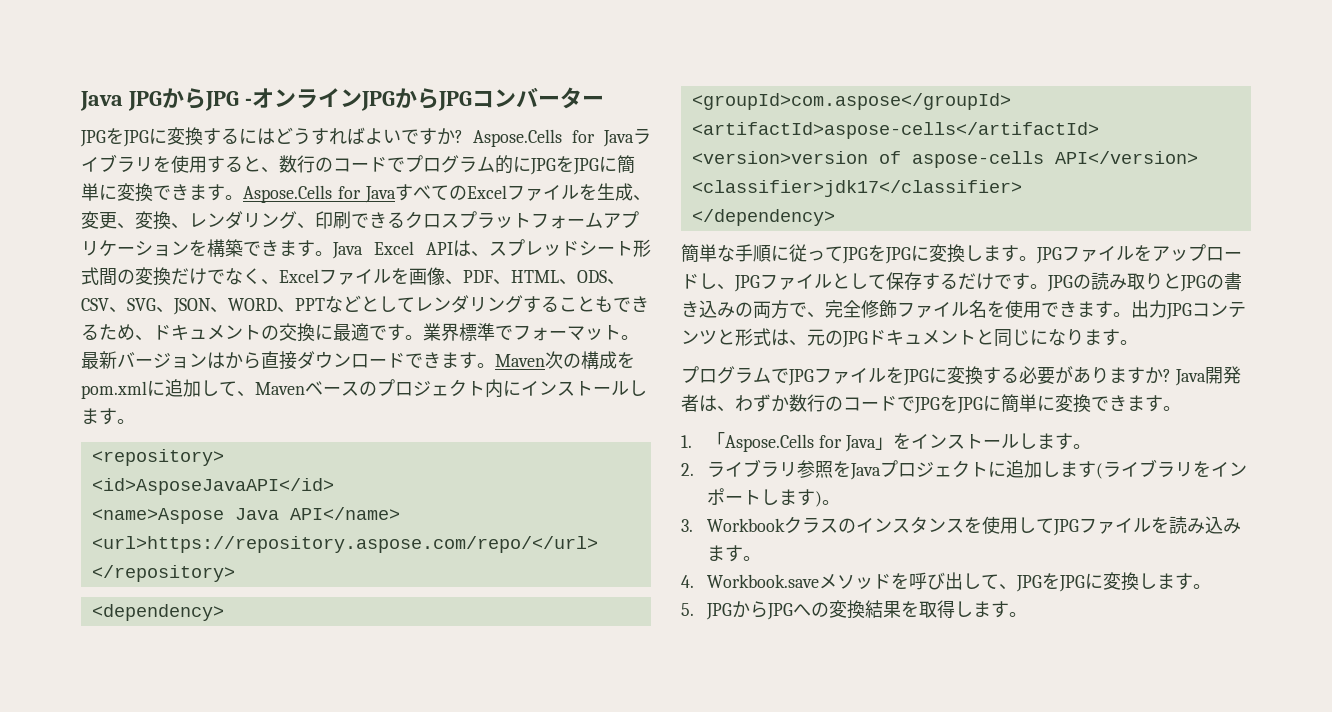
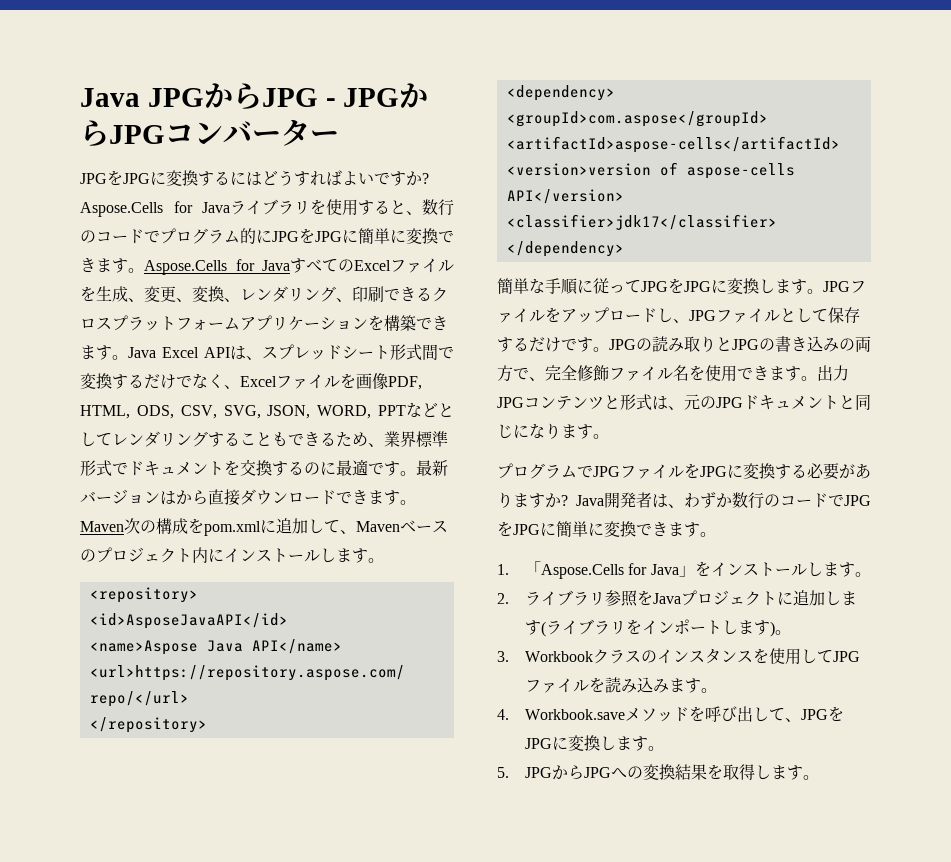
- Java JPGからJPG -オンラインJPGからJPGコンバーター
+ Java JPGからJPG - JPGからJPGコンバーター
- Java Excel APIは、スプレッドシート形式間の変換だけでなく、Excelファイルを画像、PDF、HTML、ODS、CSV、SVG、JSON、WORD、PPTなどとしてレンダリングすることもできるため、ドキュメントの交換に最適です。業界標準でフォーマット。
+ Java Excel APIは、スプレッドシート形式間で変換するだけでなく、Excelファイルを画像PDF, HTML, ODS, CSV, SVG, JSON, WORD, PPTなどとしてレンダリングすることもできるため、業界標準形式でドキュメントを交換するのに最適です。

